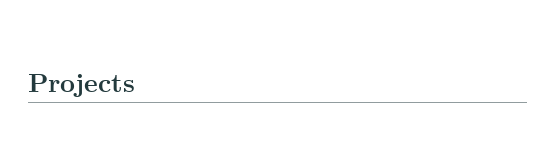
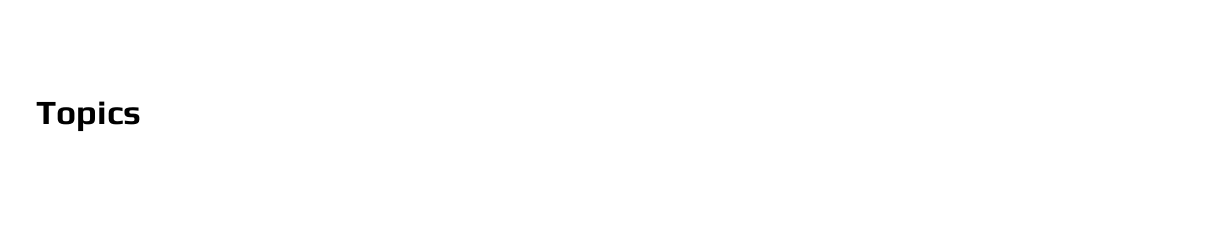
- Projects
+ Topics

